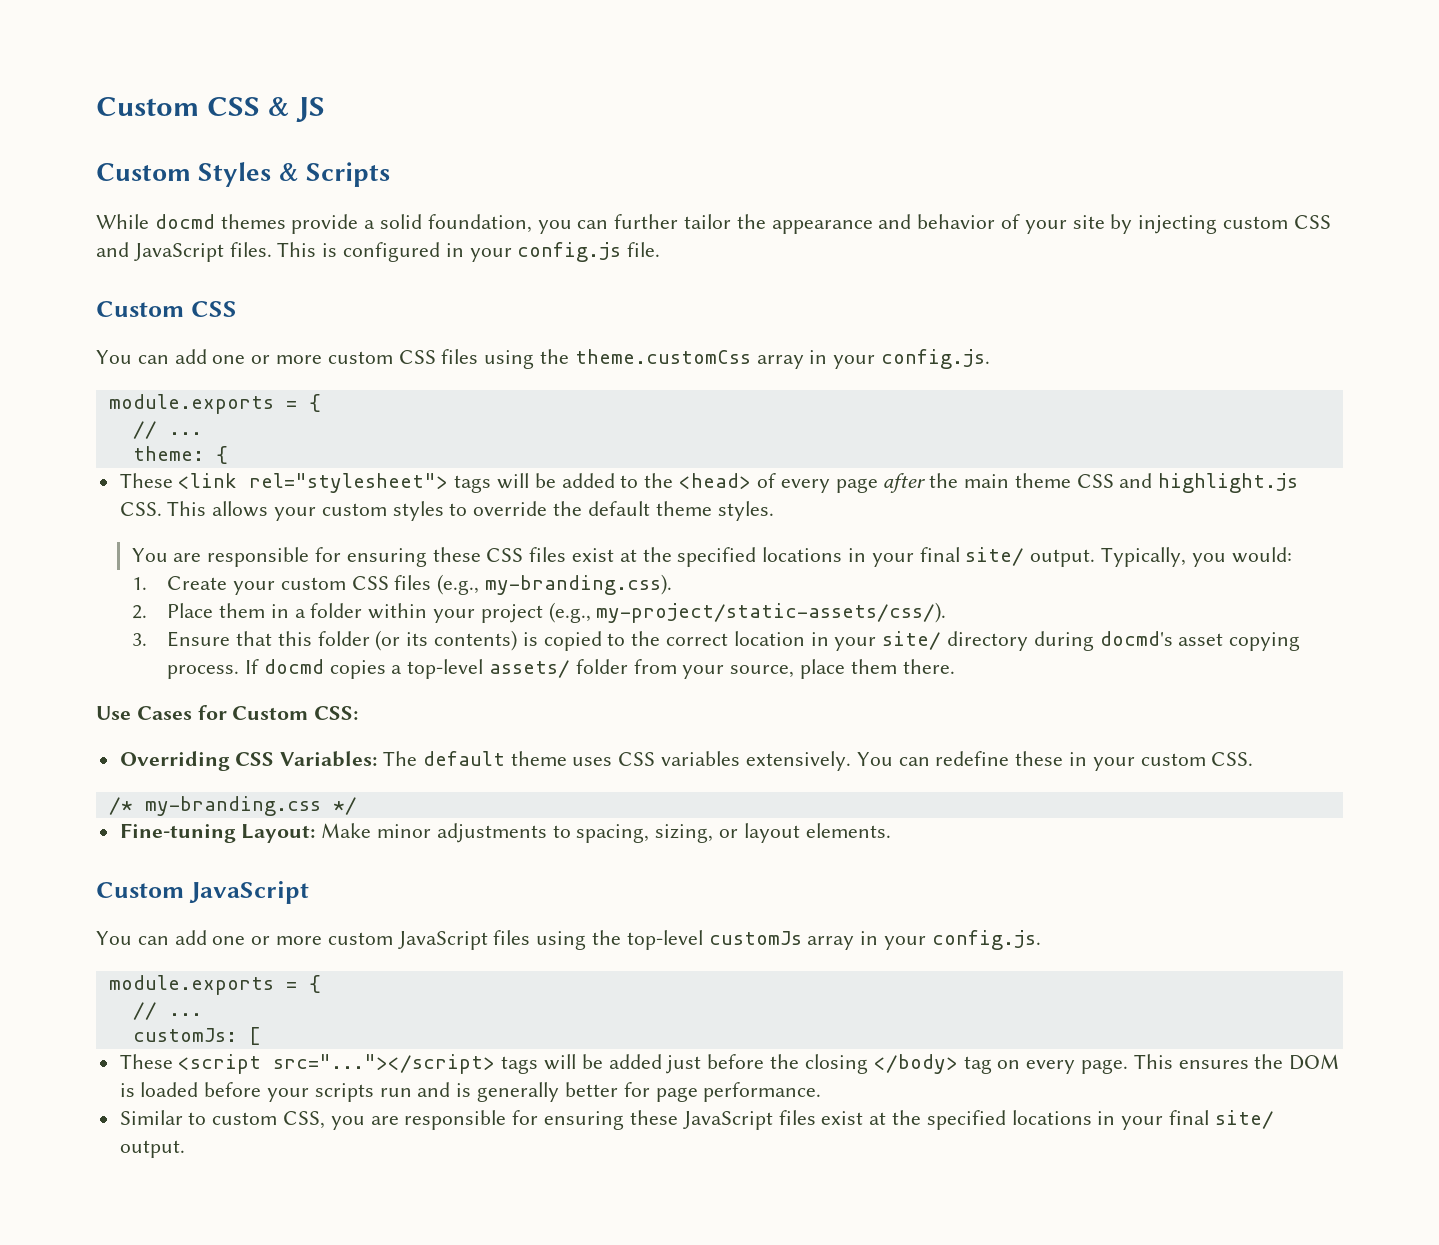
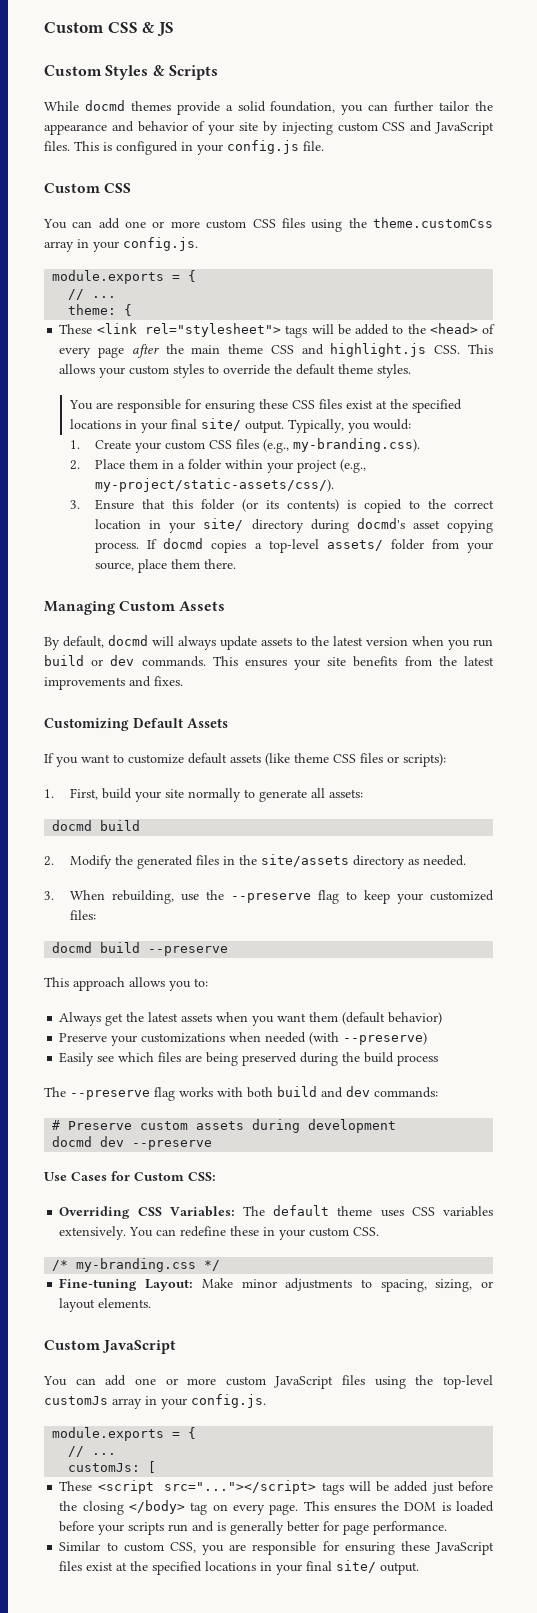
+ Managing Custom Assets
+ By default, docmd will always update assets to the latest version when you run build or dev commands. This ensures your site benefits from the latest improvements and fixes.
+ Customizing Default Assets
+ If you want to customize default assets (like theme CSS files or scripts):
+ 1. First, build your site normally to generate all assets:
+ docmd build
+ 2. Modify the generated files in the site/assets directory as needed.
+ 3. When rebuilding, use the --preserve flag to keep your customized files:
+ docmd build --preserve
+ This approach allows you to:
+ Always get the latest assets when you want them (default behavior)
+ Preserve your customizations when needed (with --preserve)
+ Easily see which files are being preserved during the build process
+ The --preserve flag works with both build and dev commands:
+ # Preserve custom assets during development
+ docmd dev --preserve

